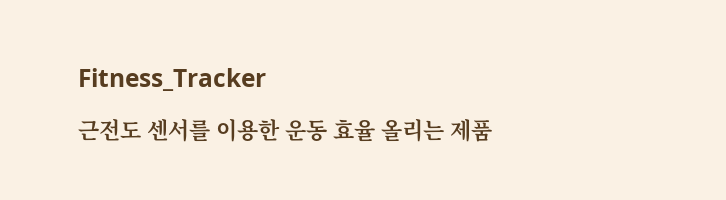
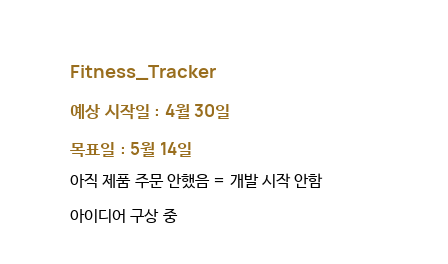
- 근전도 센서를 이용한 운동 효율 올리는 제품
+ 예상 시작일 : 4월 30일
+ 목표일 : 5월 14일
+ 아직 제품 주문 안했음 = 개발 시작 안함
+ 아이디어 구상 중

